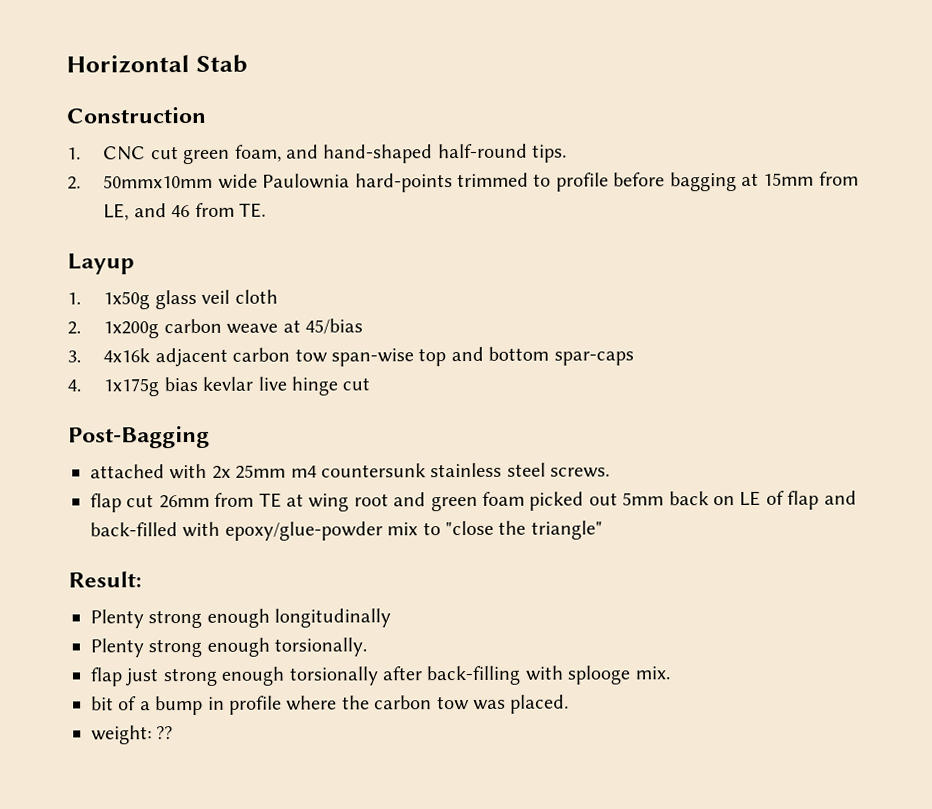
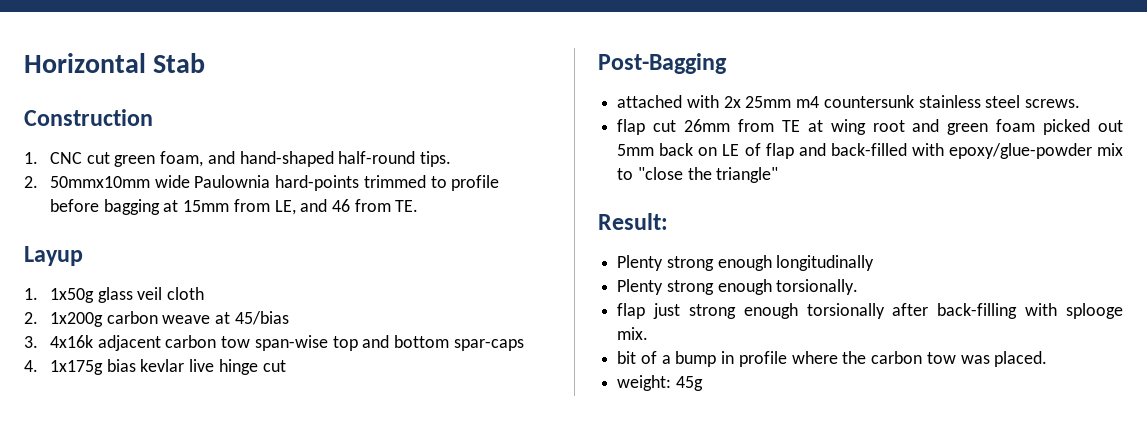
- weight: ??
+ weight: 45g

